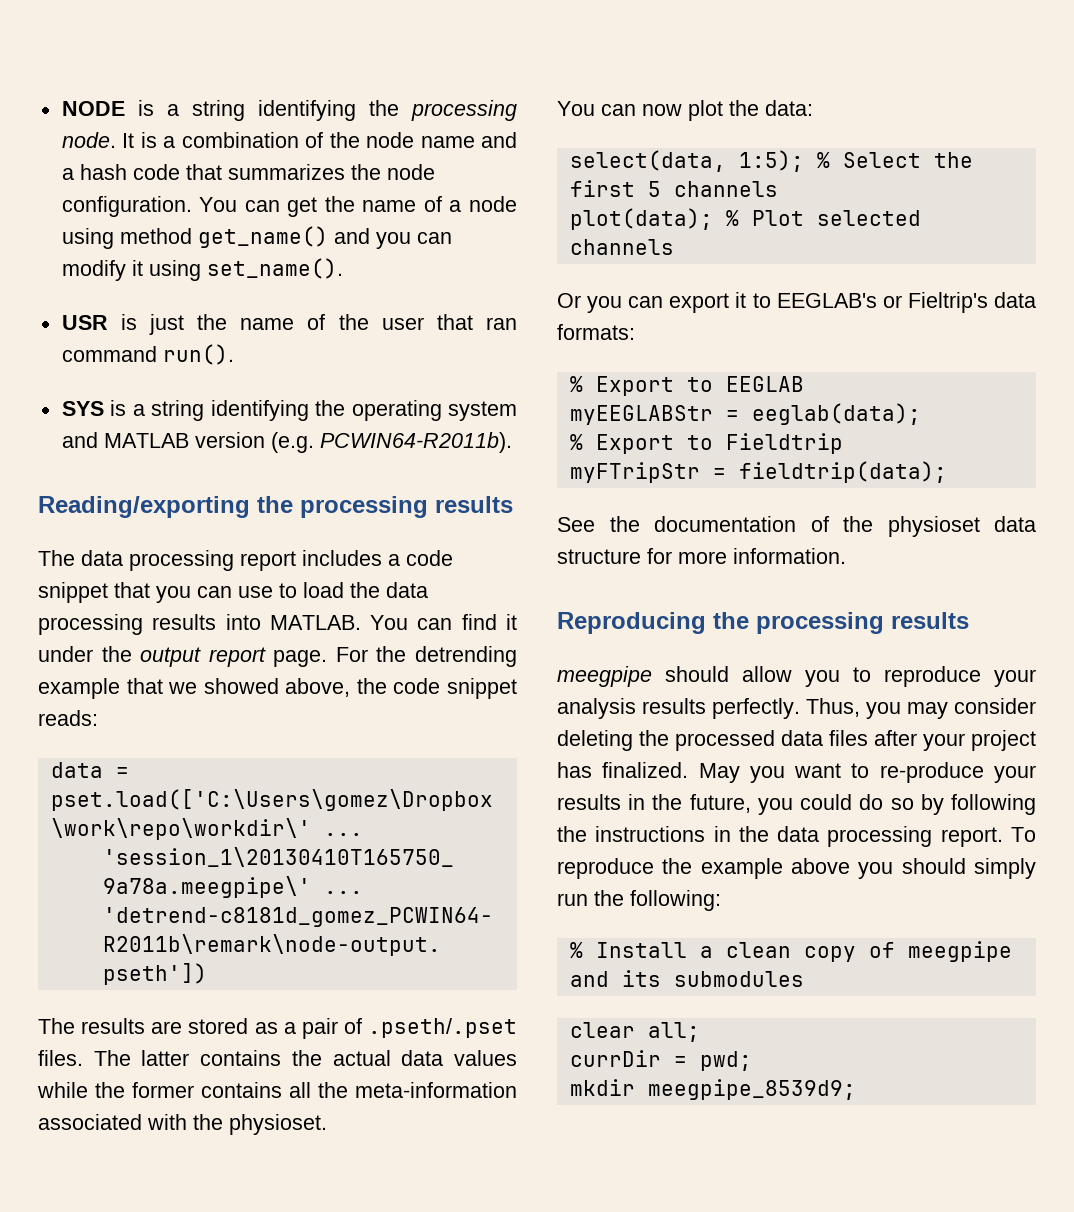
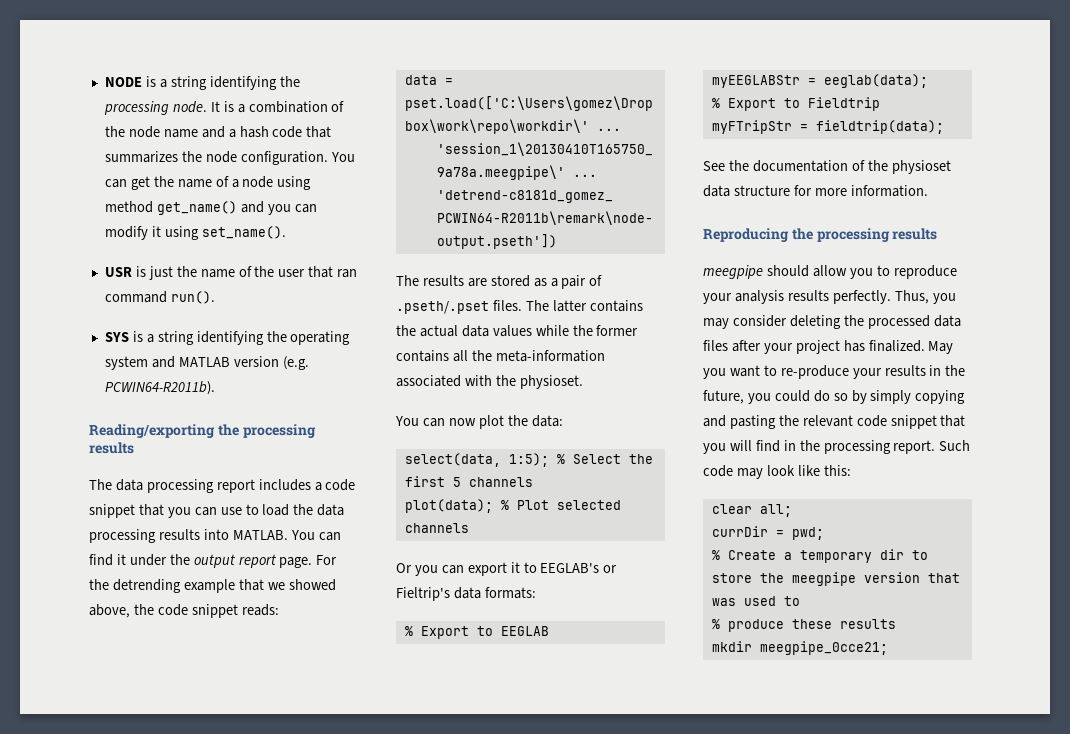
- May you want to re-produce your results in the future, you could do so by following the instructions in the data processing report.
+ May you want to re-produce your results in the future, you could do so by simply copying and pasting the relevant code snippet that you will find in the processing report.
- To reproduce the example above you should simply run the following:
- % Install a clean copy of meegpipe and its submodules
+ Such code may look like this:
+ % Create a temporary dir to store the meegpipe version that was used to
+ % produce these results
- mkdir meegpipe_8539d9;
+ mkdir meegpipe_0cce21;

